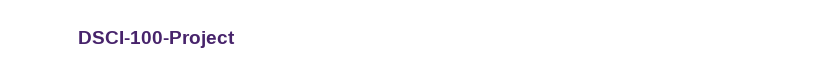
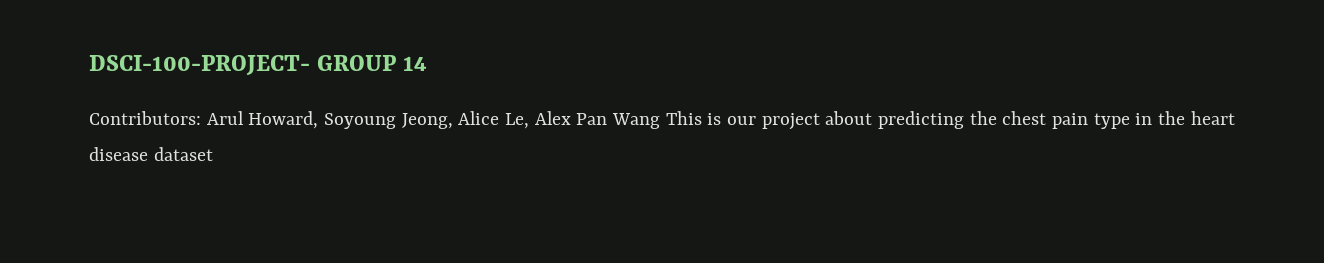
- DSCI-100-Project
+ DSCI-100-PROJECT- GROUP 14
+ Contributors: Arul Howard, Soyoung Jeong, Alice Le, Alex Pan Wang This is our project about predicting the chest pain type in the heart disease dataset

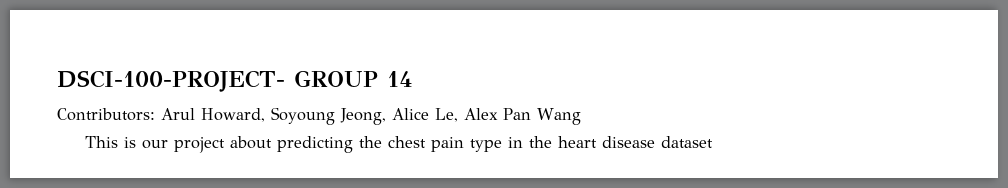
- Contributors: Arul Howard, Soyoung Jeong, Alice Le, Alex Pan Wang This is our project about predicting the chest pain type in the heart disease dataset
+ Contributors: Arul Howard, Soyoung Jeong, Alice Le, Alex Pan Wang
+ This is our project about predicting the chest pain type in the heart disease dataset

